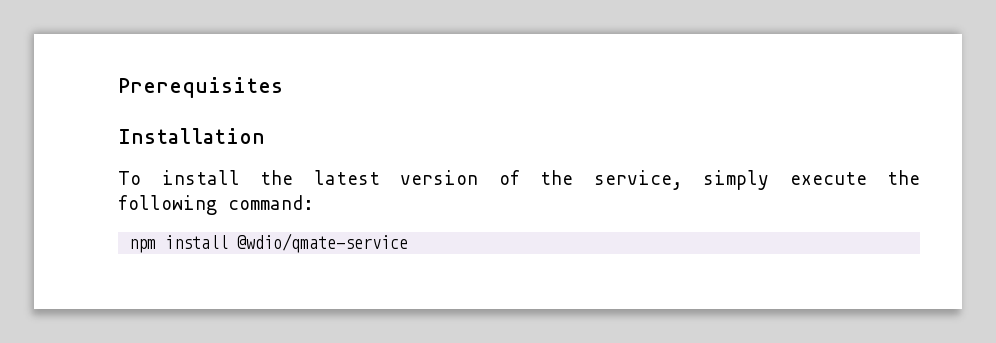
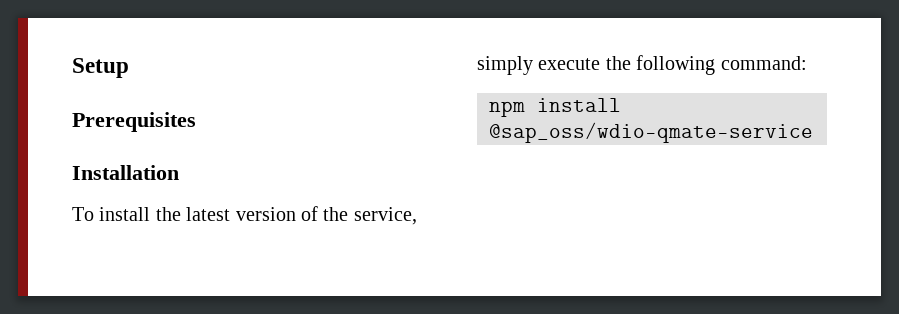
+ Setup
- npm install @wdio/qmate-service
+ npm install @sap_oss/wdio-qmate-service

